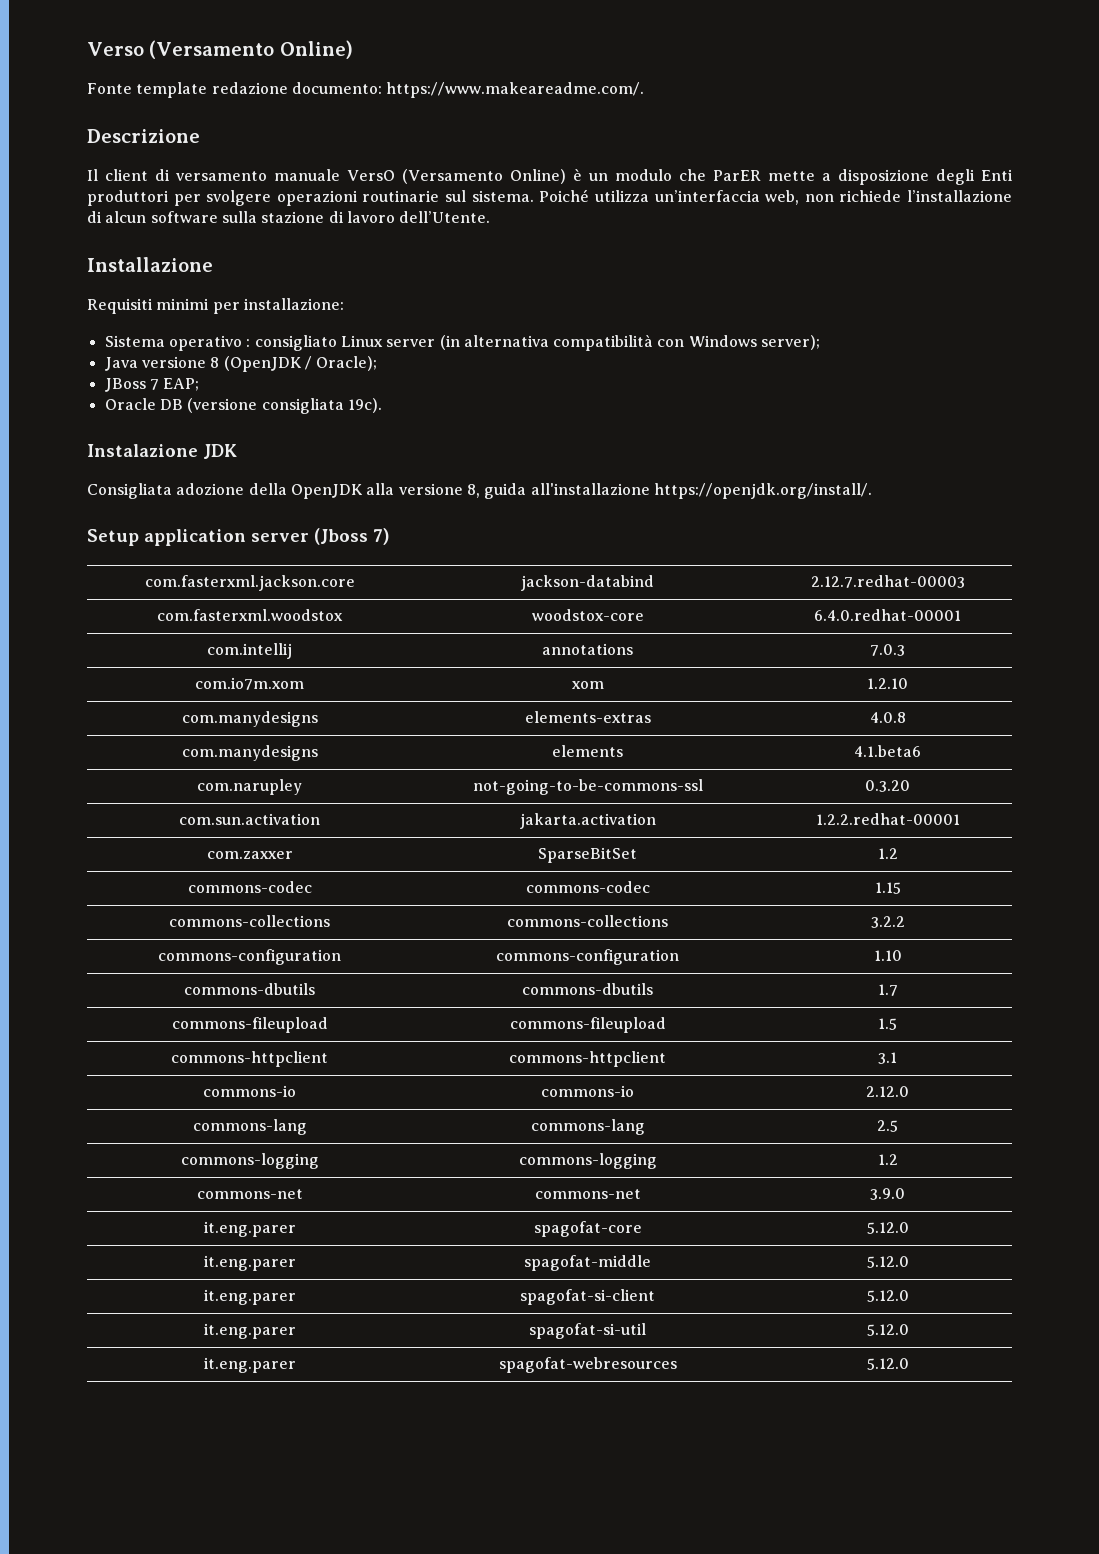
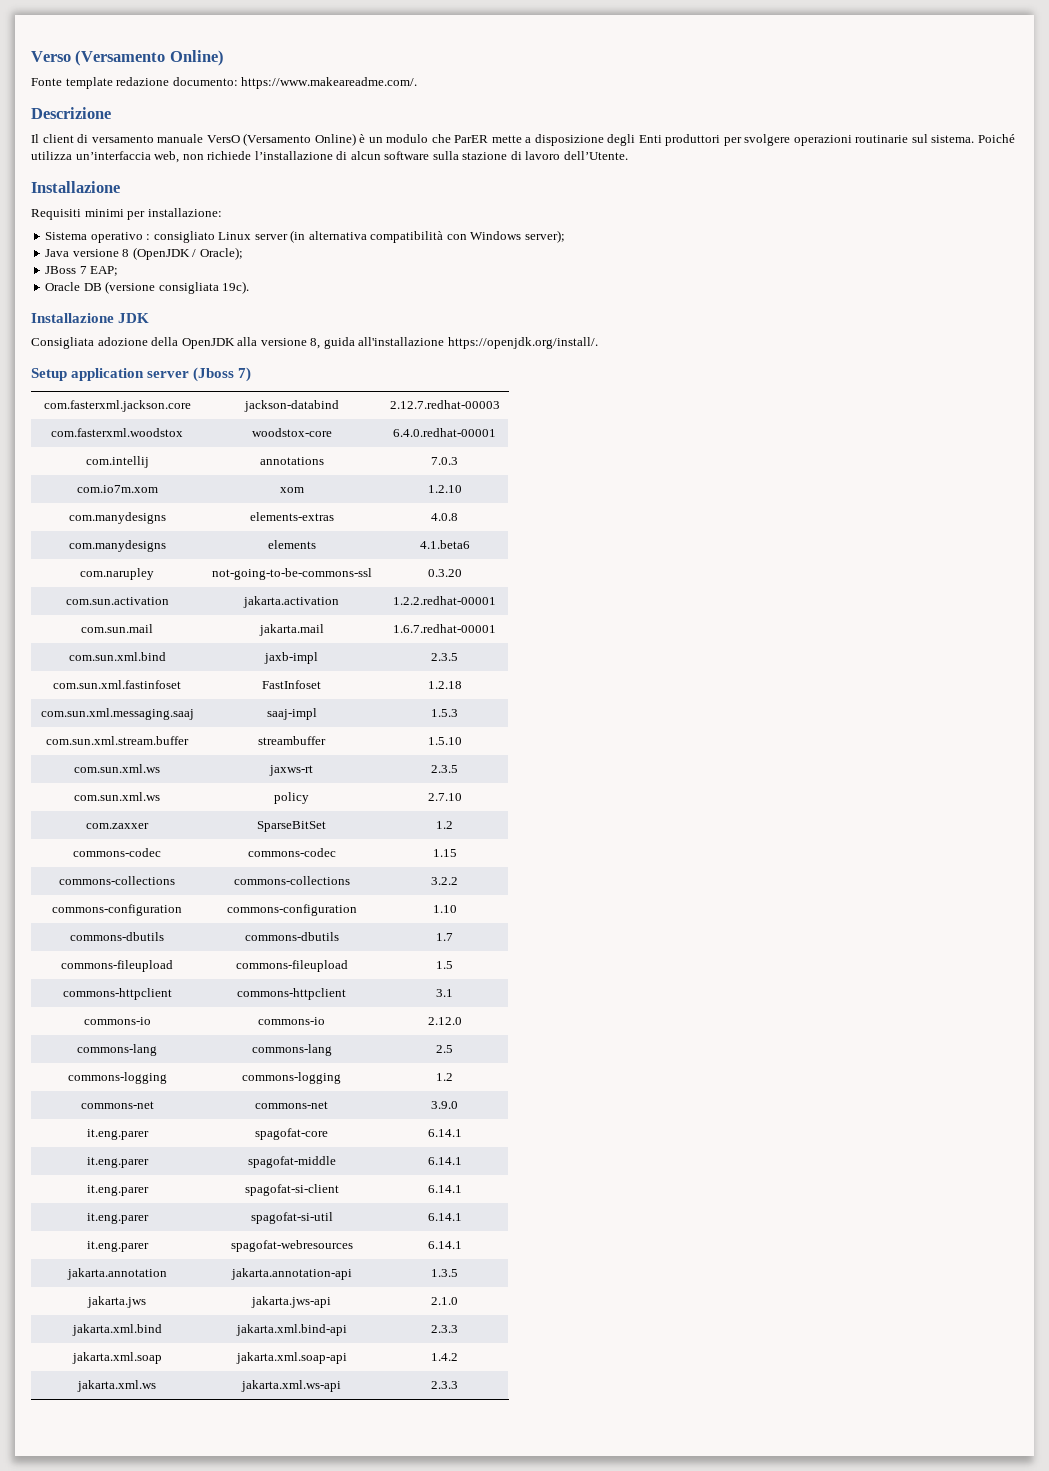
- Instalazione JDK
+ Installazione JDK
+ com.sun.mail | jakarta.mail | 1.6.7.redhat-00001
+ com.sun.xml.bind | jaxb-impl | 2.3.5
+ com.sun.xml.fastinfoset | FastInfoset | 1.2.18
+ com.sun.xml.messaging.saaj | saaj-impl | 1.5.3
+ com.sun.xml.stream.buffer | streambuffer | 1.5.10
+ com.sun.xml.ws | jaxws-rt | 2.3.5
+ com.sun.xml.ws | policy | 2.7.10
- it.eng.parer | spagofat-core | 5.12.0
+ it.eng.parer | spagofat-core | 6.14.1
- it.eng.parer | spagofat-middle | 5.12.0
+ it.eng.parer | spagofat-middle | 6.14.1
- it.eng.parer | spagofat-si-client | 5.12.0
+ it.eng.parer | spagofat-si-client | 6.14.1
- it.eng.parer | spagofat-si-util | 5.12.0
+ it.eng.parer | spagofat-si-util | 6.14.1
- it.eng.parer | spagofat-webresources | 5.12.0
+ it.eng.parer | spagofat-webresources | 6.14.1
+ jakarta.annotation | jakarta.annotation-api | 1.3.5
+ jakarta.jws | jakarta.jws-api | 2.1.0
+ jakarta.xml.bind | jakarta.xml.bind-api | 2.3.3
+ jakarta.xml.soap | jakarta.xml.soap-api | 1.4.2
+ jakarta.xml.ws | jakarta.xml.ws-api | 2.3.3

